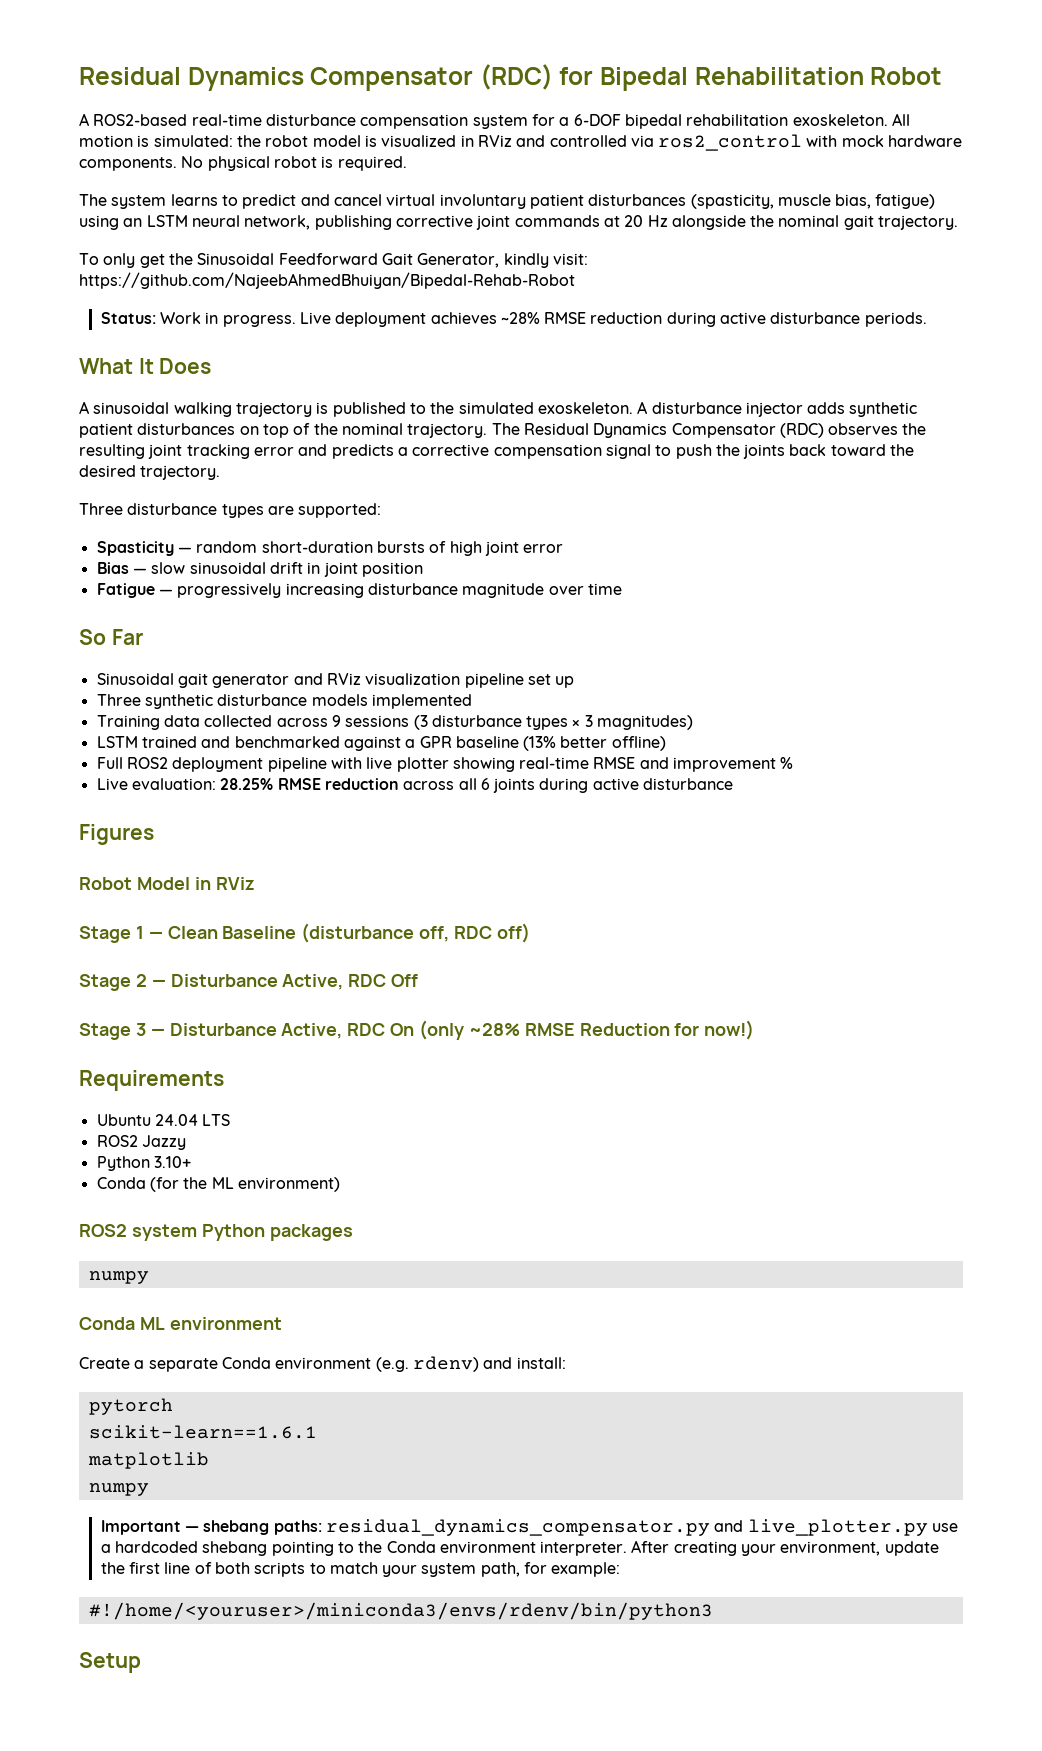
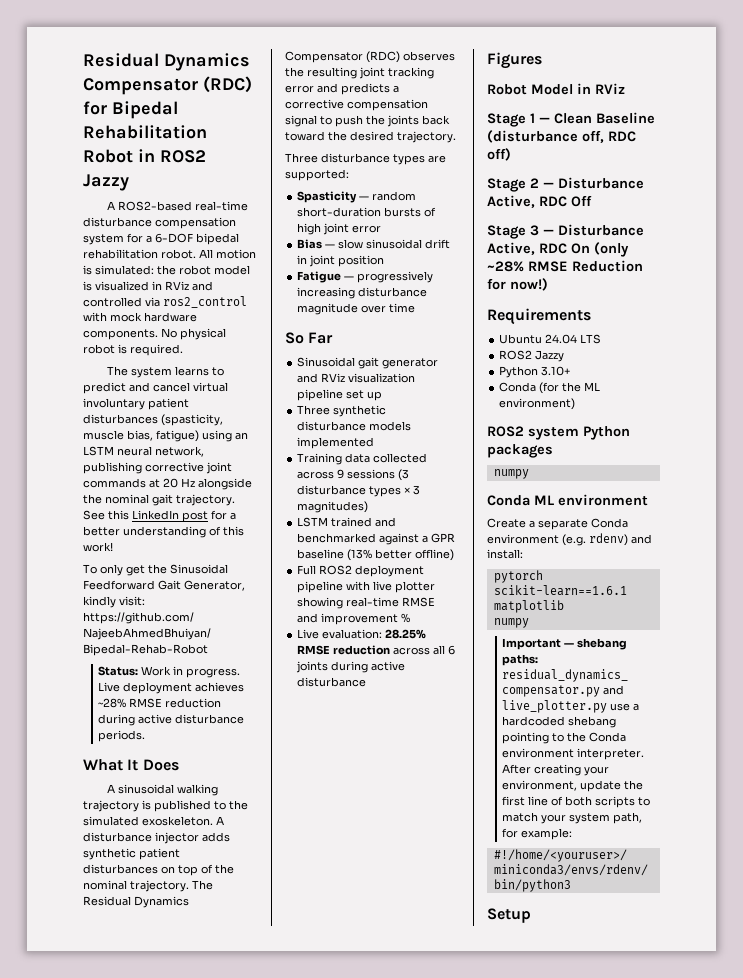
- Residual Dynamics Compensator (RDC) for Bipedal Rehabilitation Robot
+ Residual Dynamics Compensator (RDC) for Bipedal Rehabilitation Robot in ROS2 Jazzy
- A ROS2-based real-time disturbance compensation system for a 6-DOF bipedal rehabilitation exoskeleton.
+ A ROS2-based real-time disturbance compensation system for a 6-DOF bipedal rehabilitation robot.
+ See this LinkedIn post for a better understanding of this work!

